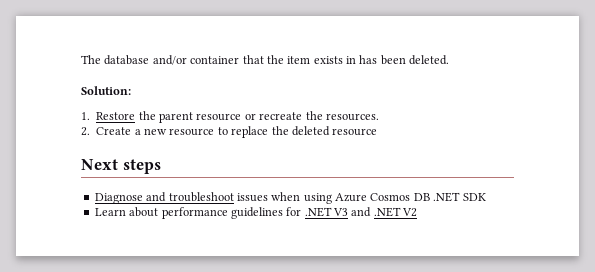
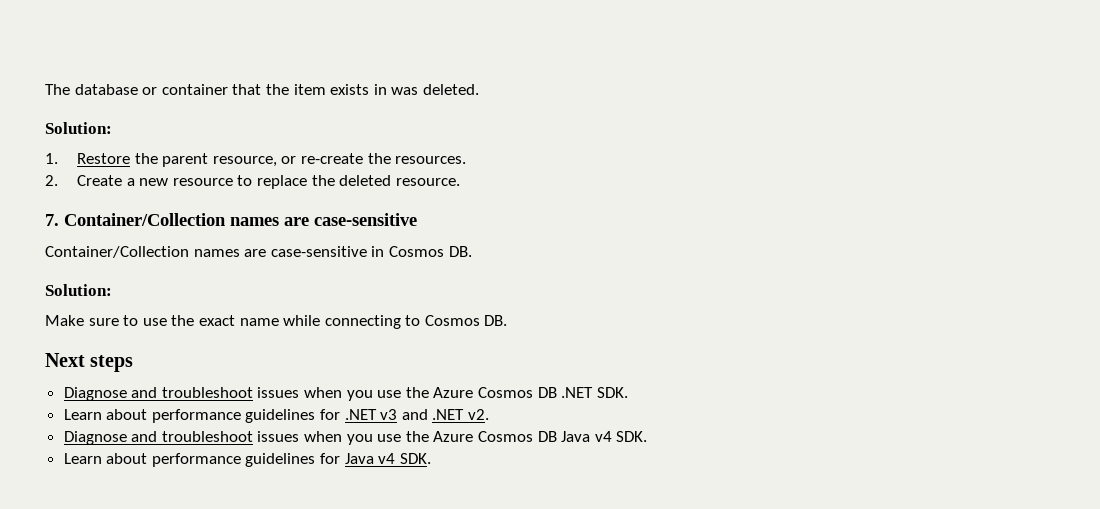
- The database and/or container that the item exists in has been deleted.
+ The database or container that the item exists in was deleted.
- 1. Restore the parent resource or recreate the resources.
+ 1. Restore the parent resource, or re-create the resources.
- 2. Create a new resource to replace the deleted resource
+ 2. Create a new resource to replace the deleted resource.
+ 7. Container/Collection names are case-sensitive
+ Container/Collection names are case-sensitive in Cosmos DB.
+ Solution:
+ Make sure to use the exact name while connecting to Cosmos DB.
- Diagnose and troubleshoot issues when using Azure Cosmos DB .NET SDK
+ Diagnose and troubleshoot issues when you use the Azure Cosmos DB .NET SDK.
- Learn about performance guidelines for .NET V3 and .NET V2
+ Learn about performance guidelines for .NET v3 and .NET v2.
+ Diagnose and troubleshoot issues when you use the Azure Cosmos DB Java v4 SDK.
+ Learn about performance guidelines for Java v4 SDK.

